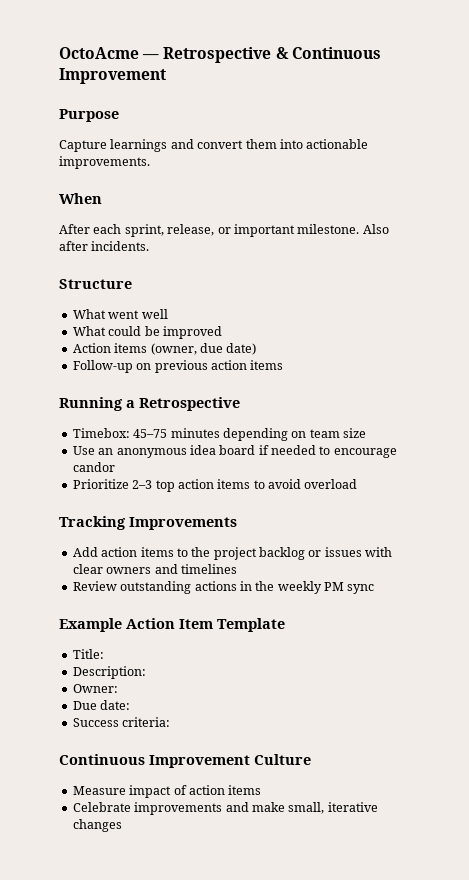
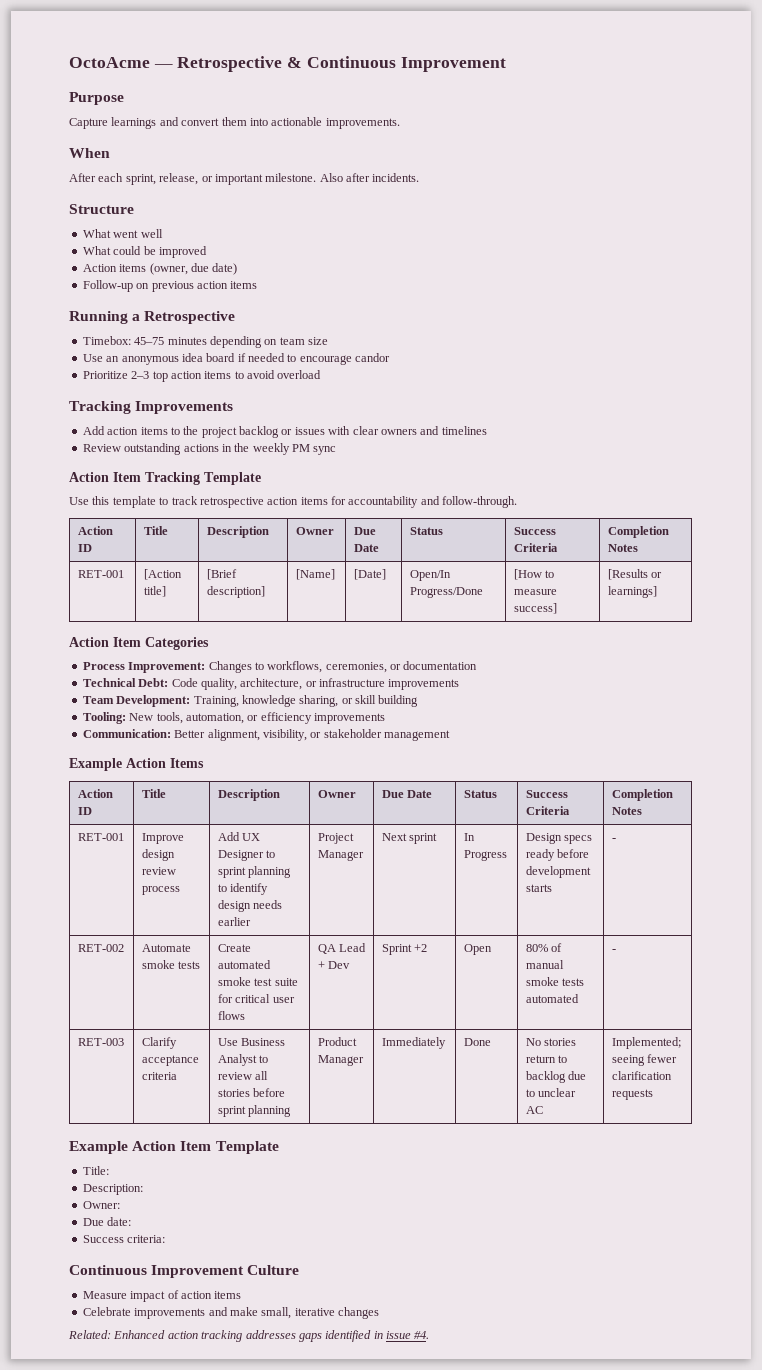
+ Action Item Tracking Template
+ Use this template to track retrospective action items for accountability and follow-through.
+ Action ID | Title | Description | Owner | Due Date | Status | Success Criteria | Completion Notes
+ RET-001 | [Action title] | [Brief description] | [Name] | [Date] | Open/In Progress/Done | [How to measure success] | [Results or learnings]
+ Action Item Categories
+ Process Improvement: Changes to workflows, ceremonies, or documentation
+ Technical Debt: Code quality, architecture, or infrastructure improvements
+ Team Development: Training, knowledge sharing, or skill building
+ Tooling: New tools, automation, or efficiency improvements
+ Communication: Better alignment, visibility, or stakeholder management
+ Example Action Items
+ Action ID | Title | Description | Owner | Due Date | Status | Success Criteria | Completion Notes
+ RET-001 | Improve design review process | Add UX Designer to sprint planning to identify design needs earlier | Project Manager | Next sprint | In Progress | Design specs ready before development starts | -
+ RET-002 | Automate smoke tests | Create automated smoke test suite for critical user flows | QA Lead + Dev | Sprint +2 | Open | 80% of manual smoke tests automated | -
+ RET-003 | Clarify acceptance criteria | Use Business Analyst to review all stories before sprint planning | Product Manager | Immediately | Done | No stories return to backlog due to unclear AC | Implemented; seeing fewer clarification requests
+ Related: Enhanced action tracking addresses gaps identified in issue #4.

